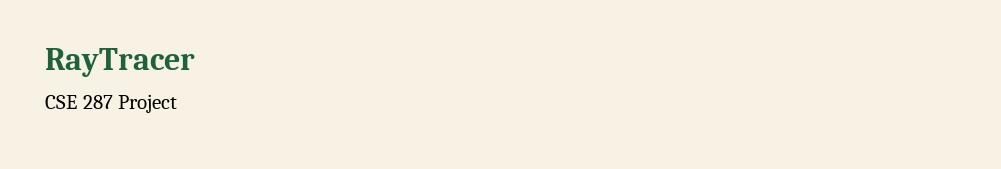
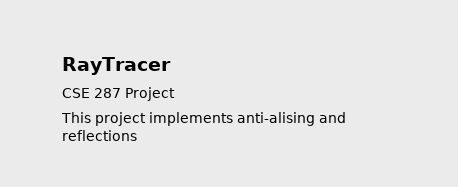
+ This project implements anti-alising and reflections

